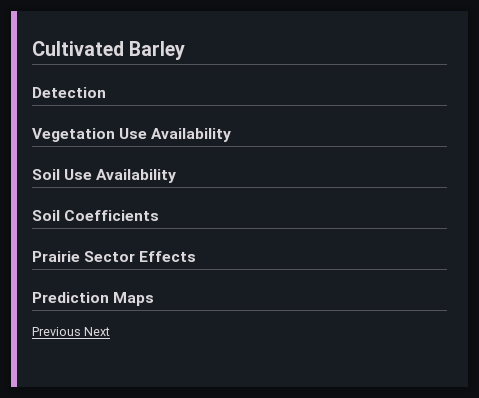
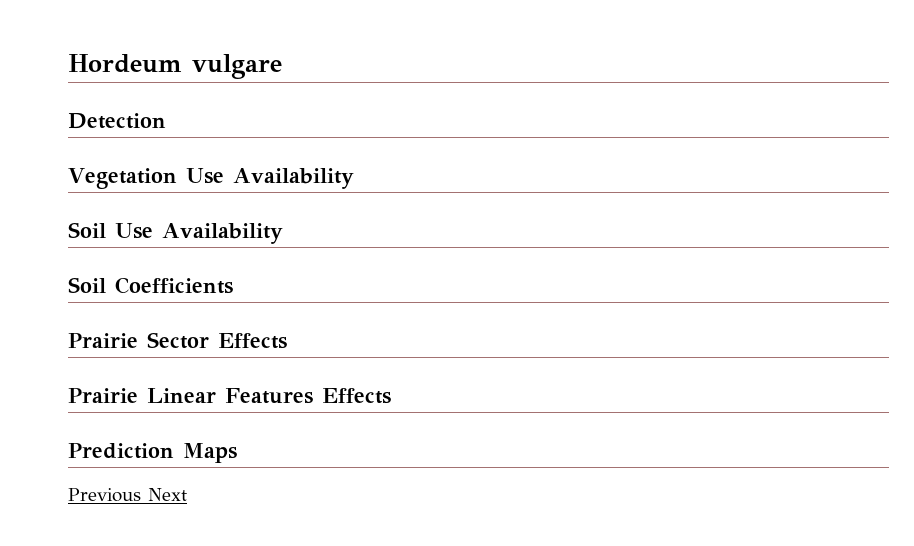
- Cultivated Barley
+ Hordeum vulgare
+ Prairie Linear Features Effects

